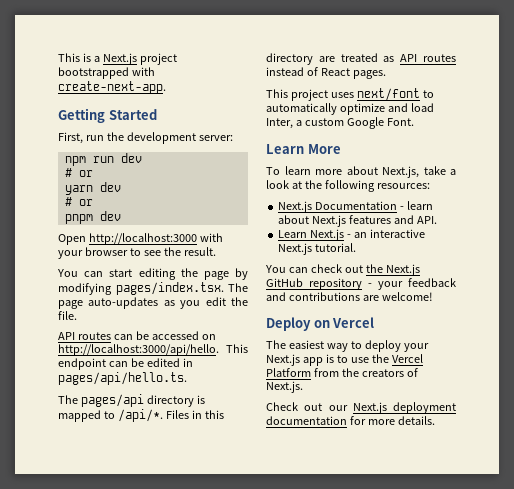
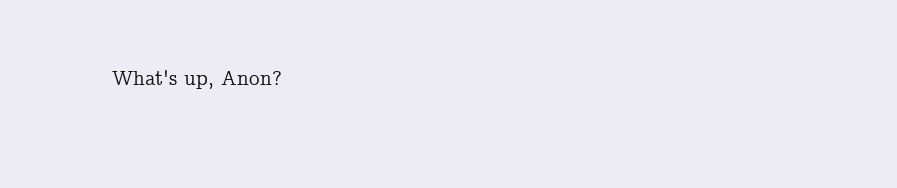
- This is a Next.js project bootstrapped with create-next-app.
- Getting Started
- First, run the development server:
- npm run dev
- # or
- yarn dev
- # or
- pnpm dev
- Open http://localhost:3000 with your browser to see the result.
- You can start editing the page by modifying pages/index.tsx. The page auto-updates as you edit the file.
- API routes can be accessed on http://localhost:3000/api/hello. This endpoint can be edited in pages/api/hello.ts.
- The pages/api directory is mapped to /api/*. Files in this directory are treated as API routes instead of React pages.
- This project uses next/font to automatically optimize and load Inter, a custom Google Font.
- Learn More
- To learn more about Next.js, take a look at the following resources:
- Next.js Documentation - learn about Next.js features and API.
- Learn Next.js - an interactive Next.js tutorial.
- You can check out the Next.js GitHub repository - your feedback and contributions are welcome!
- Deploy on Vercel
- The easiest way to deploy your Next.js app is to use the Vercel Platform from the creators of Next.js.
- Check out our Next.js deployment documentation for more details.
+ What's up, Anon?

